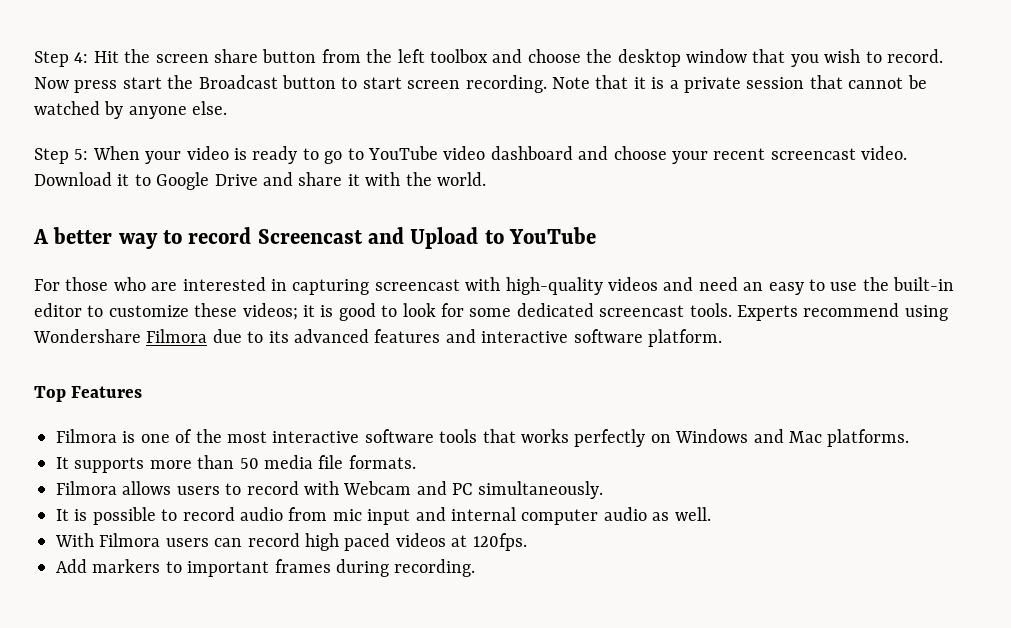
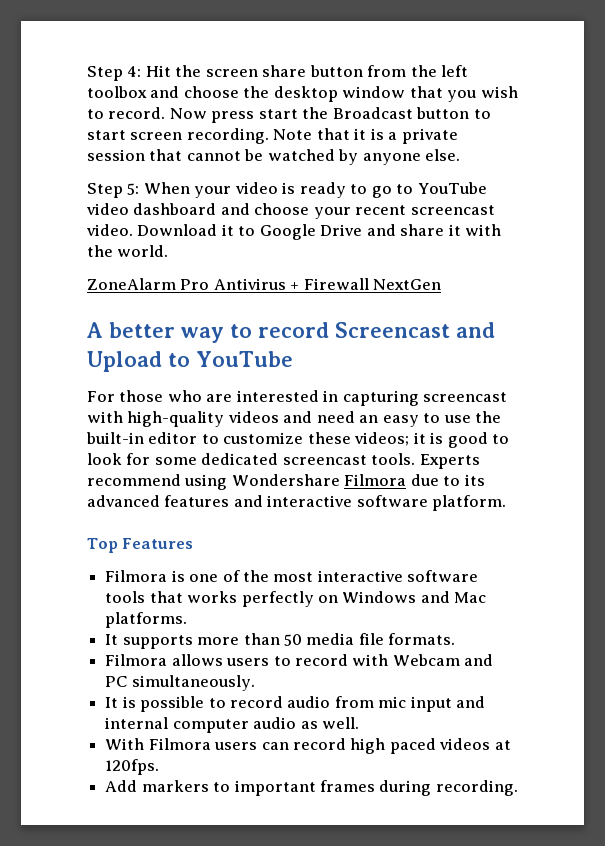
+ ZoneAlarm Pro Antivirus + Firewall NextGen

